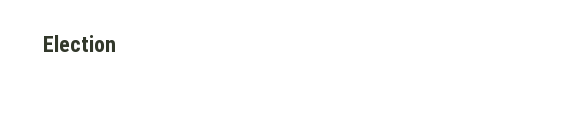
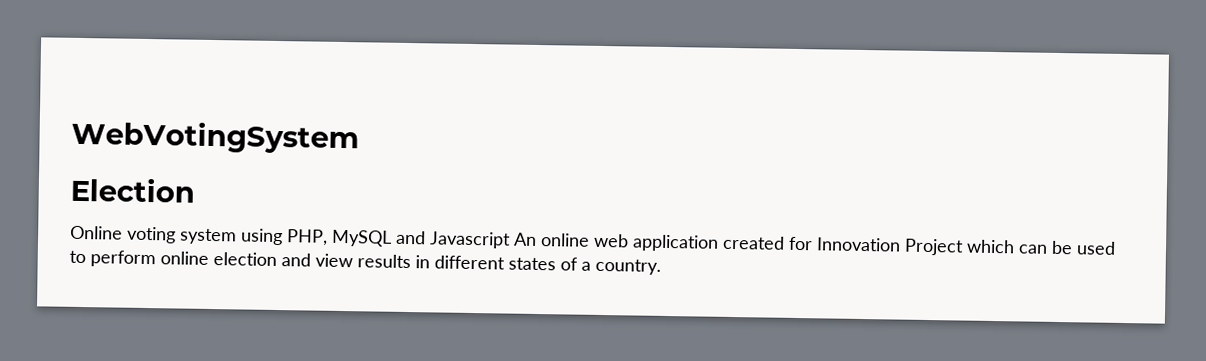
+ WebVotingSystem
+ Online voting system using PHP, MySQL and Javascript An online web application created for Innovation Project which can be used to perform online election and view results in different states of a country.

